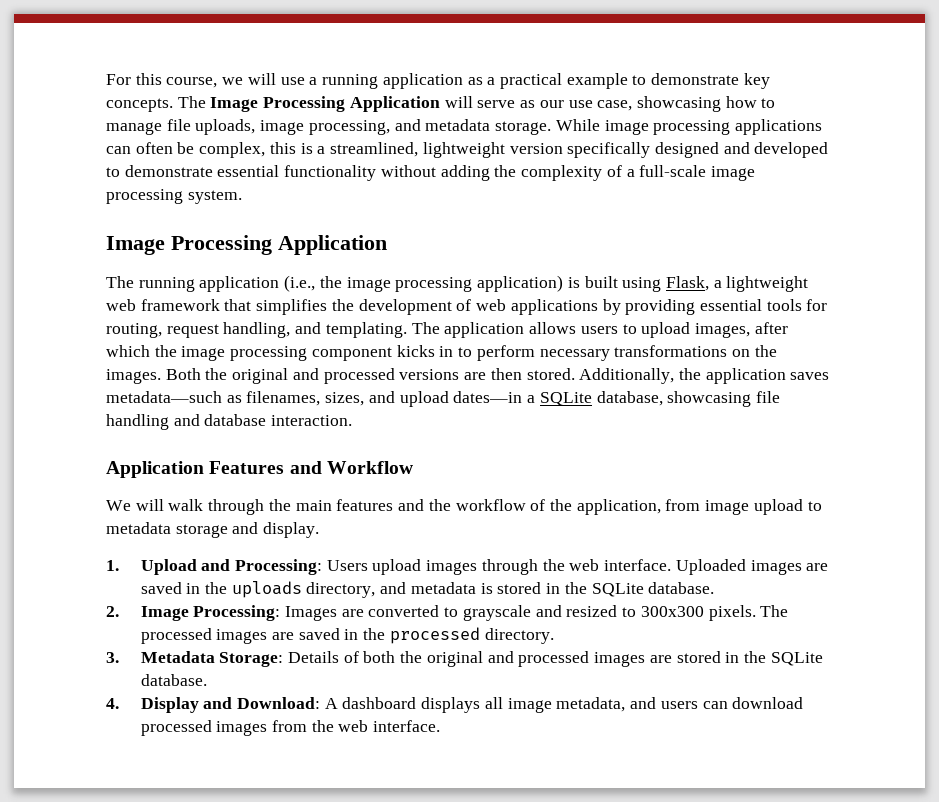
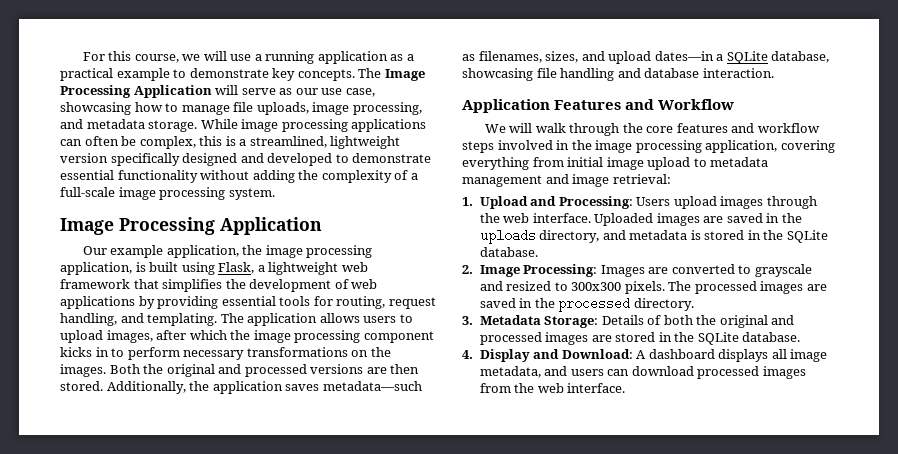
- The running application (i.e., the image processing application) is built using Flask, a lightweight web framework that simplifies the development of web applications by providing essential tools for routing, request handling, and templating.
+ Our example application, the image processing application, is built using Flask, a lightweight web framework that simplifies the development of web applications by providing essential tools for routing, request handling, and templating.
- We will walk through the main features and the workflow of the application, from image upload to metadata storage and display.
+ We will walk through the core features and workflow steps involved in the image processing application, covering everything from initial image upload to metadata management and image retrieval:

